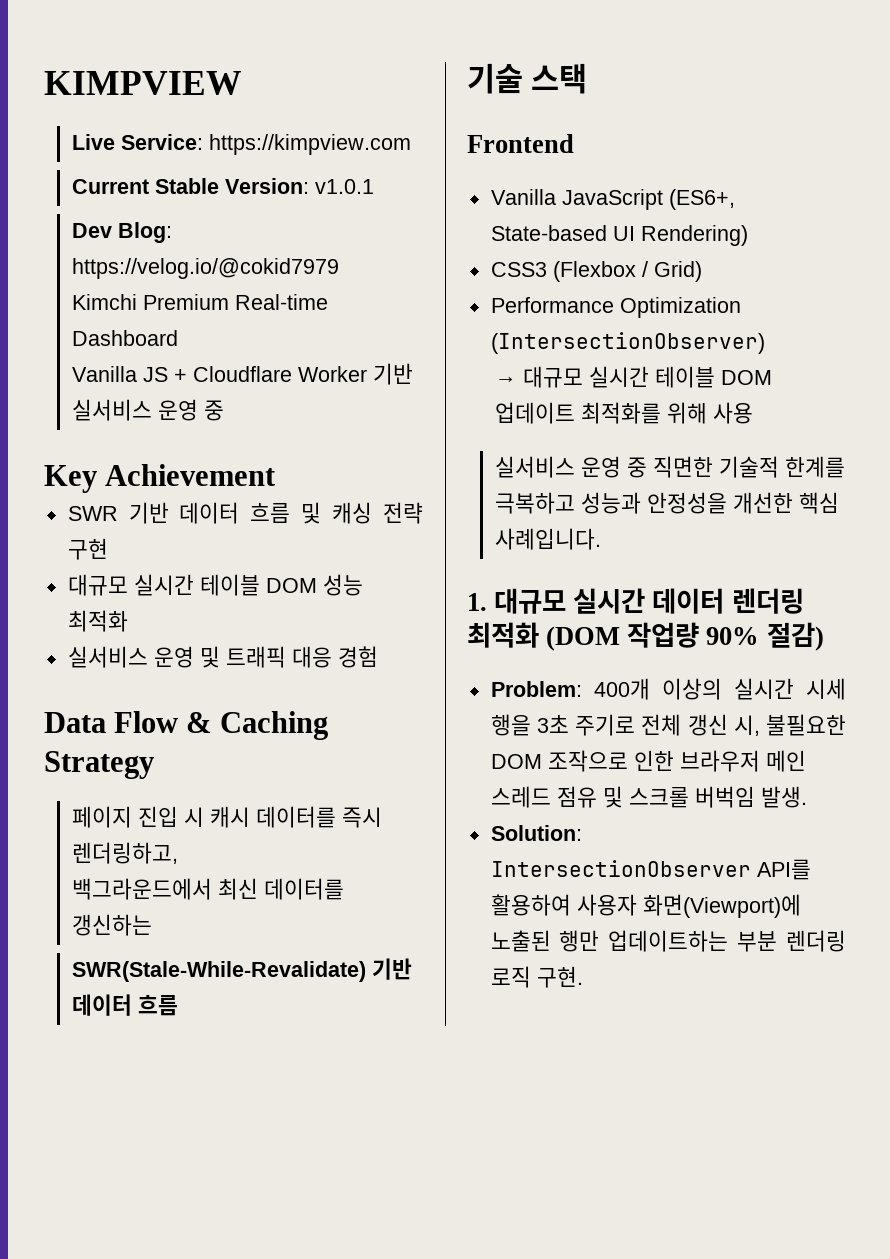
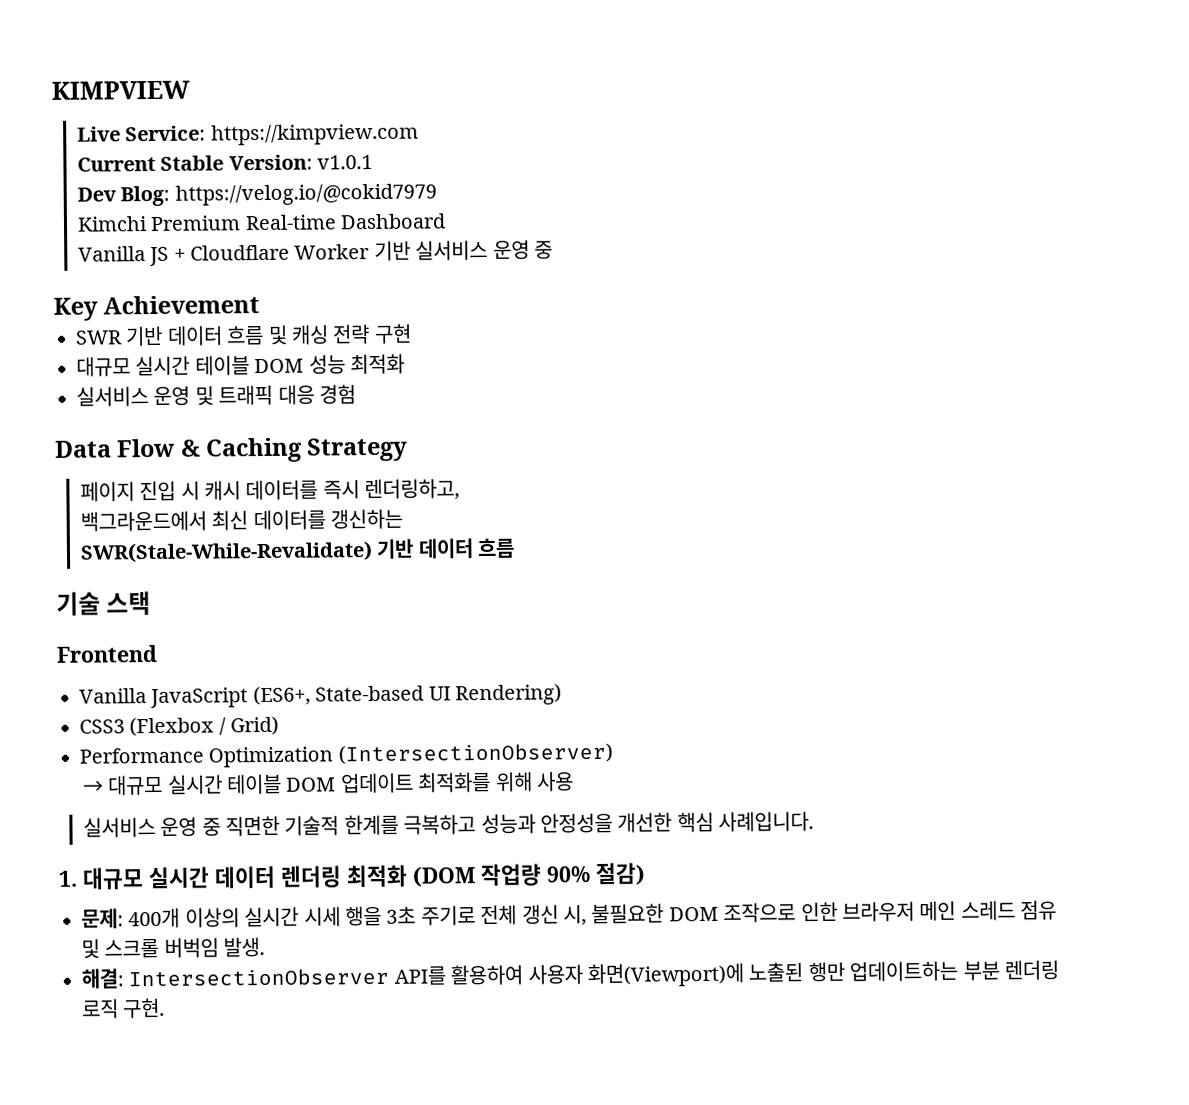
- Problem: 400개 이상의 실시간 시세 행을 3초 주기로 전체 갱신 시, 불필요한 DOM 조작으로 인한 브라우저 메인 스레드 점유 및 스크롤 버벅임 발생.
+ 문제: 400개 이상의 실시간 시세 행을 3초 주기로 전체 갱신 시, 불필요한 DOM 조작으로 인한 브라우저 메인 스레드 점유 및 스크롤 버벅임 발생.
- Solution: IntersectionObserver API를 활용하여 사용자 화면(Viewport)에 노출된 행만 업데이트하는 부분 렌더링 로직 구현.
+ 해결: IntersectionObserver API를 활용하여 사용자 화면(Viewport)에 노출된 행만 업데이트하는 부분 렌더링 로직 구현.

